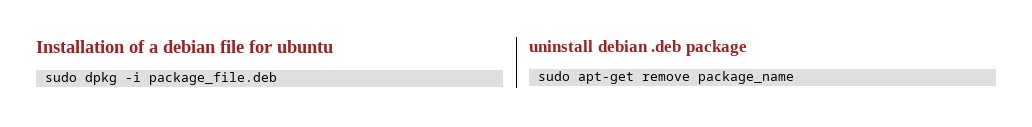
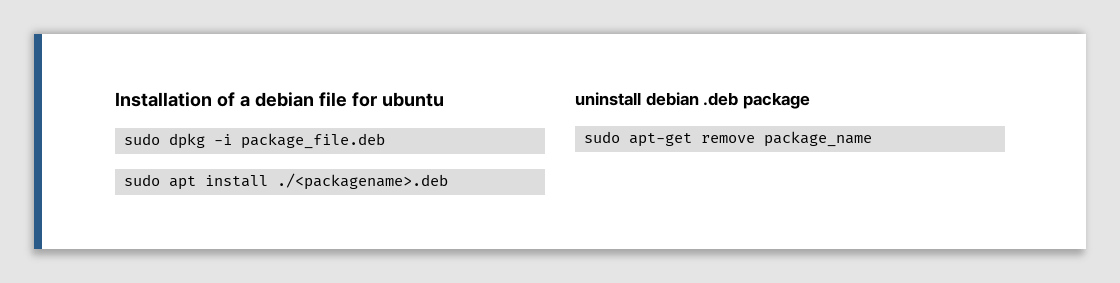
+ sudo apt install ./<packagename>.deb

